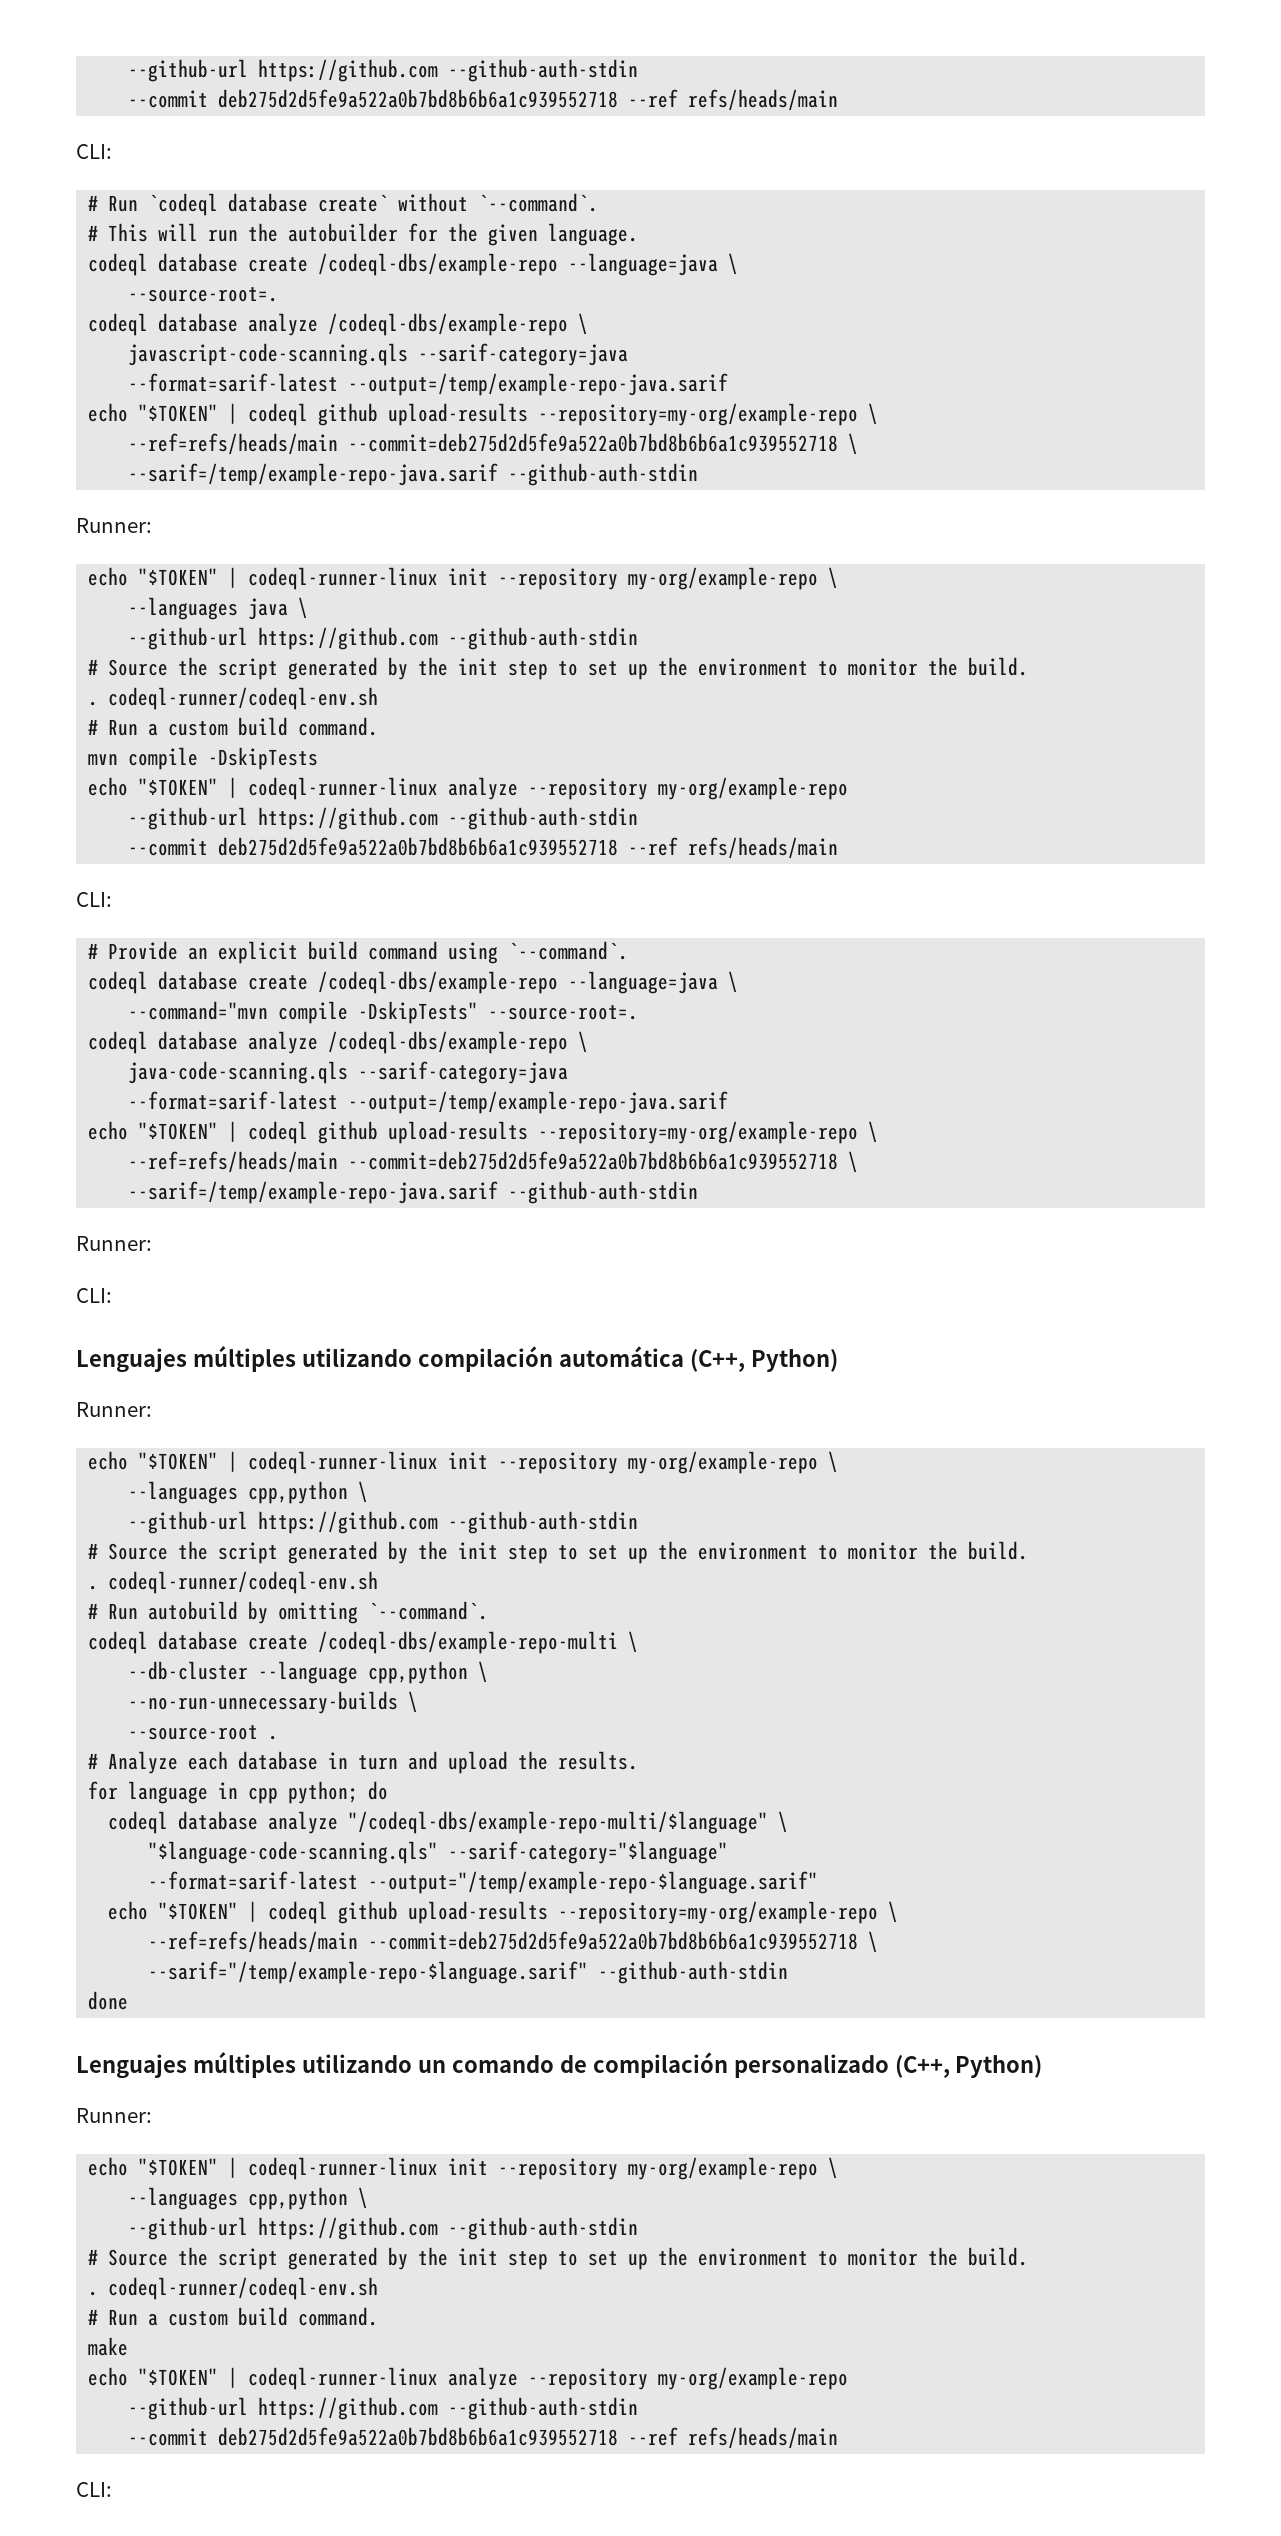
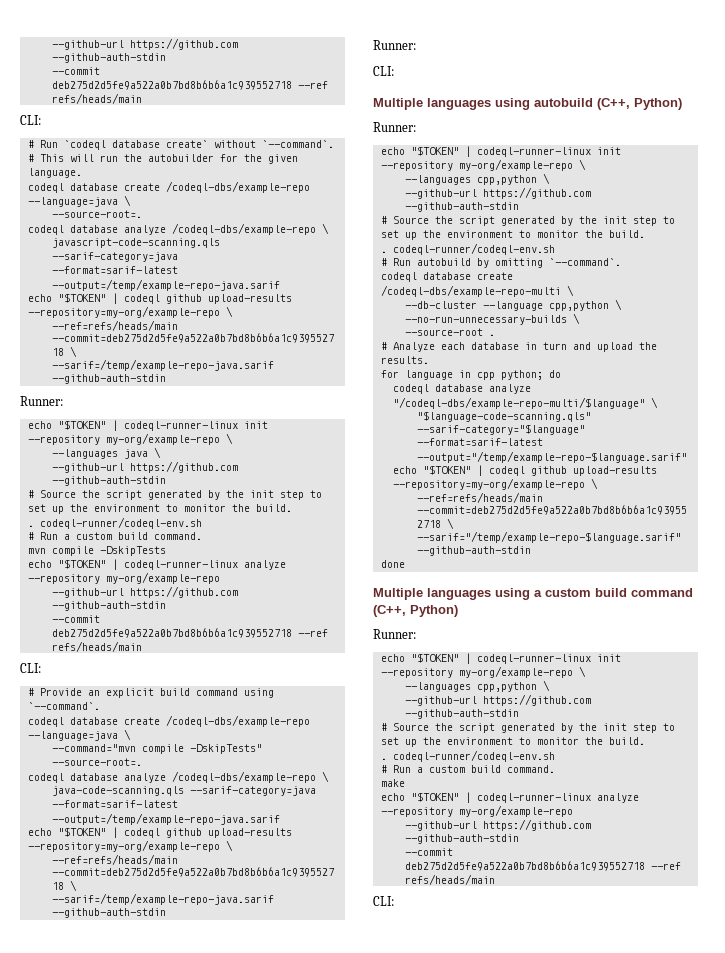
- Lenguajes múltiples utilizando compilación automática (C++, Python)
+ Multiple languages using autobuild (C++, Python)
- Lenguajes múltiples utilizando un comando de compilación personalizado (C++, Python)
+ Multiple languages using a custom build command (C++, Python)

